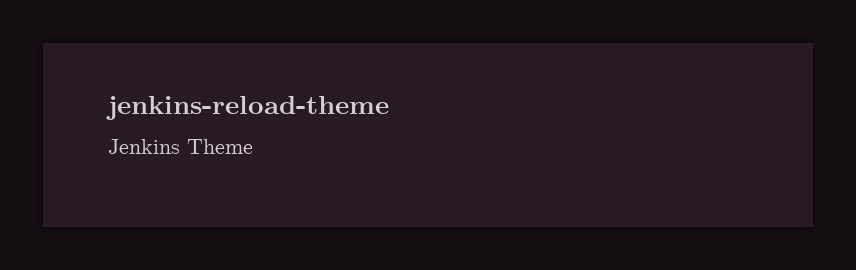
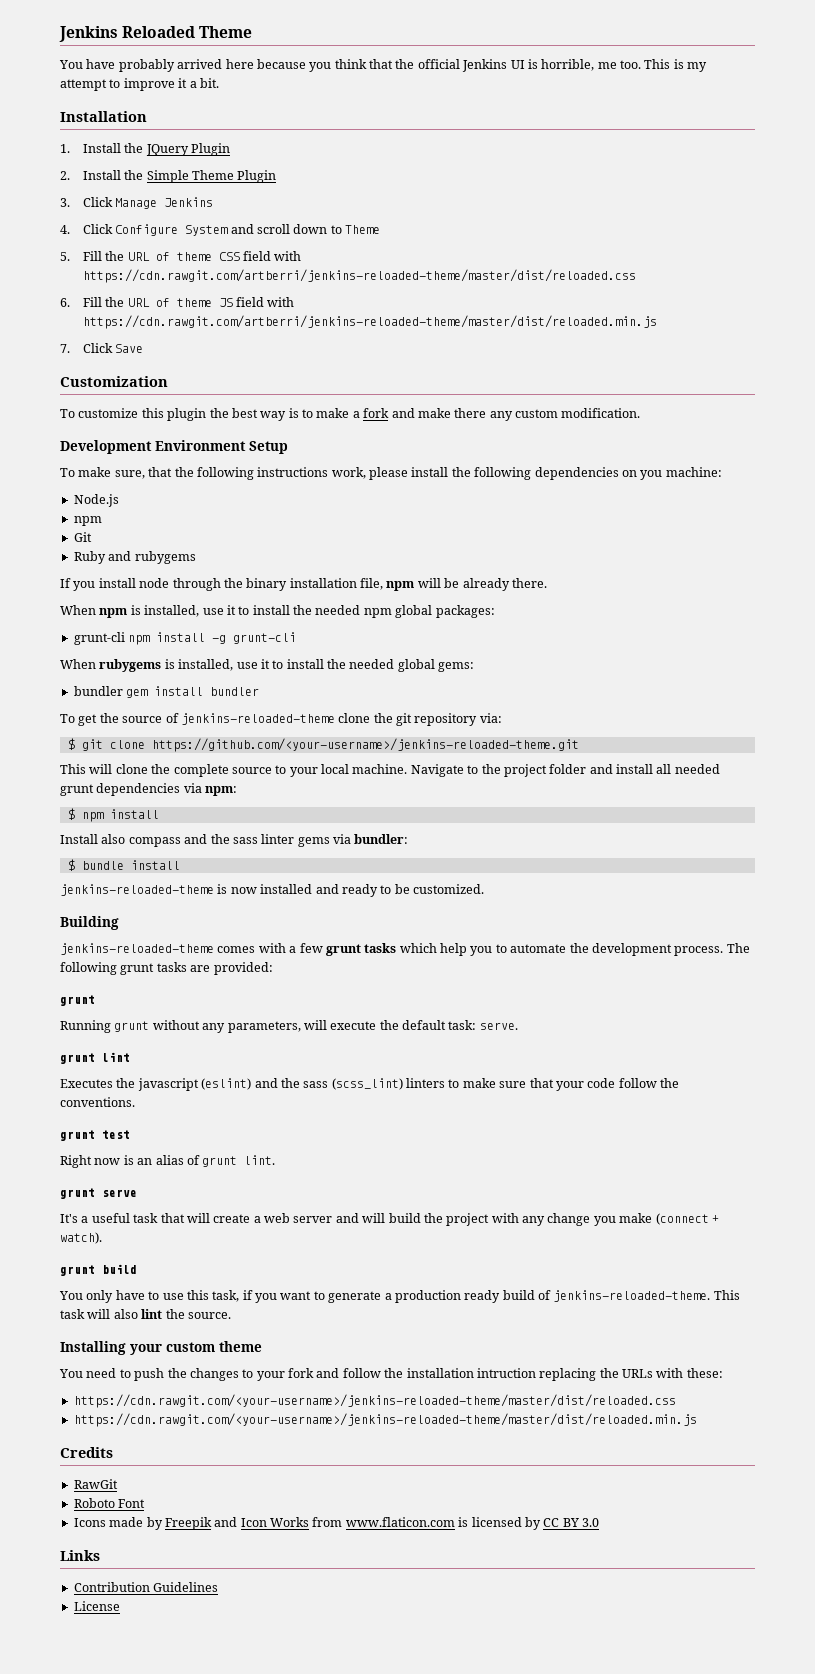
- jenkins-reload-theme
- Jenkins Theme
+ Jenkins Reloaded Theme
+ You have probably arrived here because you think that the official Jenkins UI is horrible, me too. This is my attempt to improve it a bit.
+ Installation
+ 1. Install the JQuery Plugin
+ 2. Install the Simple Theme Plugin
+ 3. Click Manage Jenkins
+ 4. Click Configure System and scroll down to Theme
+ 5. Fill the URL of theme CSS field with https://cdn.rawgit.com/artberri/jenkins-reloaded-theme/master/dist/reloaded.css
+ 6. Fill the URL of theme JS field with https://cdn.rawgit.com/artberri/jenkins-reloaded-theme/master/dist/reloaded.min.js
+ 7. Click Save
+ Customization
+ To customize this plugin the best way is to make a fork and make there any custom modification.
+ Development Environment Setup
+ To make sure, that the following instructions work, please install the following dependencies on you machine:
+ Node.js
+ npm
+ Git
+ Ruby and rubygems
+ If you install node through the binary installation file, npm will be already there.
+ When npm is installed, use it to install the needed npm global packages:
+ grunt-cli npm install -g grunt-cli
+ When rubygems is installed, use it to install the needed global gems:
+ bundler gem install bundler
+ To get the source of jenkins-reloaded-theme clone the git repository via:
+ $ git clone https://github.com/<your-username>/jenkins-reloaded-theme.git
+ This will clone the complete source to your local machine. Navigate to the project folder and install all needed grunt dependencies via npm:
+ $ npm install
+ Install also compass and the sass linter gems via bundler:
+ $ bundle install
+ jenkins-reloaded-theme is now installed and ready to be customized.
+ Building
+ jenkins-reloaded-theme comes with a few grunt tasks which help you to automate the development process. The following grunt tasks are provided:
+ grunt
+ Running grunt without any parameters, will execute the default task: serve.
+ grunt lint
+ Executes the javascript (eslint) and the sass (scss_lint) linters to make sure that your code follow the conventions.
+ grunt test
+ Right now is an alias of grunt lint.
+ grunt serve
+ It's a useful task that will create a web server and will build the project with any change you make (connect + watch).
+ grunt build
+ You only have to use this task, if you want to generate a production ready build of jenkins-reloaded-theme. This task will also lint the source.
+ Installing your custom theme
+ You need to push the changes to your fork and follow the installation intruction replacing the URLs with these:
+ https://cdn.rawgit.com/<your-username>/jenkins-reloaded-theme/master/dist/reloaded.css
+ https://cdn.rawgit.com/<your-username>/jenkins-reloaded-theme/master/dist/reloaded.min.js
+ Credits
+ RawGit
+ Roboto Font
+ Icons made by Freepik and Icon Works from www.flaticon.com is licensed by CC BY 3.0
+ Links
+ Contribution Guidelines
+ License

